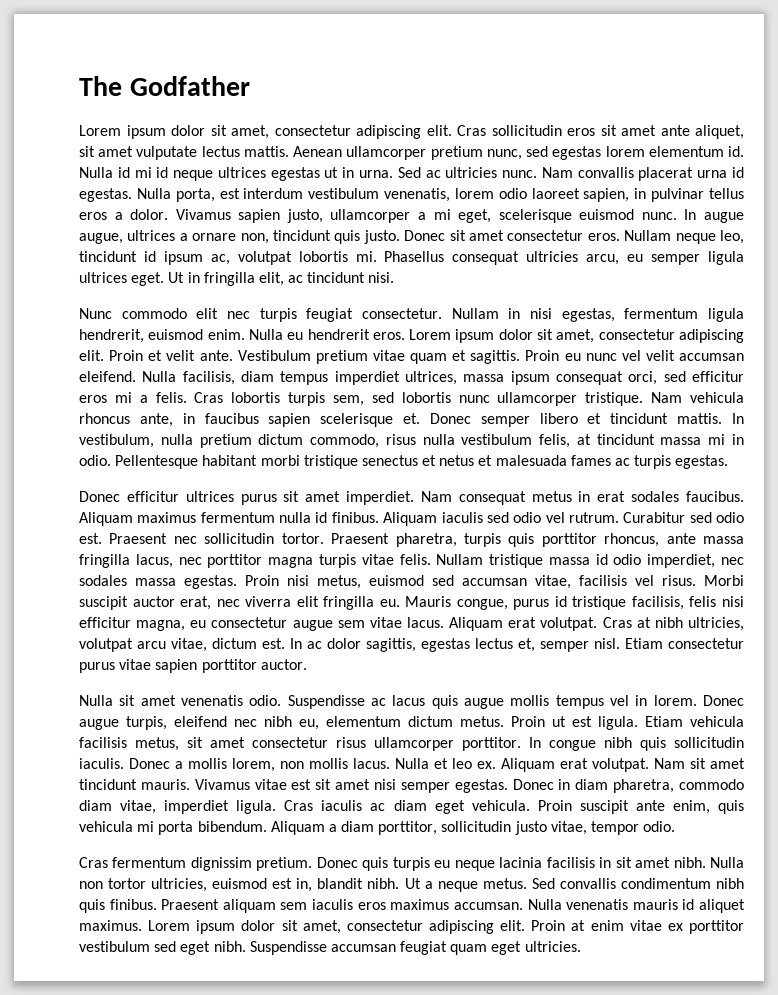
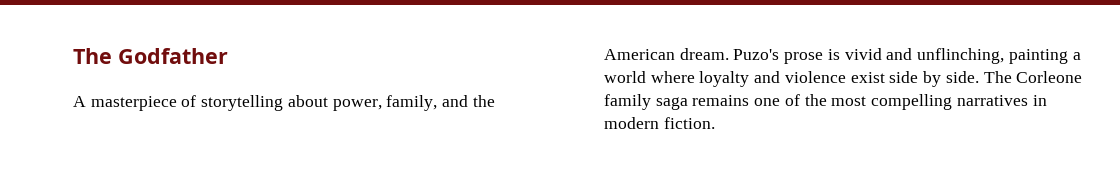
- Lorem ipsum dolor sit amet, consectetur adipiscing elit. Cras sollicitudin eros sit amet ante aliquet, sit amet vulputate lectus mattis. Aenean ullamcorper pretium nunc, sed egestas lorem elementum id. Nulla id mi id neque ultrices egestas ut in urna. Sed ac ultricies nunc. Nam convallis placerat urna id egestas. Nulla porta, est interdum vestibulum venenatis, lorem odio laoreet sapien, in pulvinar tellus eros a dolor. Vivamus sapien justo, ullamcorper a mi eget, scelerisque euismod nunc. In augue augue, ultrices a ornare non, tincidunt quis justo. Donec sit amet consectetur eros. Nullam neque leo, tincidunt id ipsum ac, volutpat lobortis mi. Phasellus consequat ultricies arcu, eu semper ligula ultrices eget. Ut in fringilla elit, ac tincidunt nisi.
- Nunc commodo elit nec turpis feugiat consectetur. Nullam in nisi egestas, fermentum ligula hendrerit, euismod enim. Nulla eu hendrerit eros. Lorem ipsum dolor sit amet, consectetur adipiscing elit. Proin et velit ante. Vestibulum pretium vitae quam et sagittis. Proin eu nunc vel velit accumsan eleifend. Nulla facilisis, diam tempus imperdiet ultrices, massa ipsum consequat orci, sed efficitur eros mi a felis. Cras lobortis turpis sem, sed lobortis nunc ullamcorper tristique. Nam vehicula rhoncus ante, in faucibus sapien scelerisque et. Donec semper libero et tincidunt mattis. In vestibulum, nulla pretium dictum commodo, risus nulla vestibulum felis, at tincidunt massa mi in odio. Pellentesque habitant morbi tristique senectus et netus et malesuada fames ac turpis egestas.
- Donec efficitur ultrices purus sit amet imperdiet. Nam consequat metus in erat sodales faucibus. Aliquam maximus fermentum nulla id finibus. Aliquam iaculis sed odio vel rutrum. Curabitur sed odio est. Praesent nec sollicitudin tortor. Praesent pharetra, turpis quis porttitor rhoncus, ante massa fringilla lacus, nec porttitor magna turpis vitae felis. Nullam tristique massa id odio imperdiet, nec sodales massa egestas. Proin nisi metus, euismod sed accumsan vitae, facilisis vel risus. Morbi suscipit auctor erat, nec viverra elit fringilla eu. Mauris congue, purus id tristique facilisis, felis nisi efficitur magna, eu consectetur augue sem vitae lacus. Aliquam erat volutpat. Cras at nibh ultricies, volutpat arcu vitae, dictum est. In ac dolor sagittis, egestas lectus et, semper nisl. Etiam consectetur purus vitae sapien porttitor auctor.
- Nulla sit amet venenatis odio. Suspendisse ac lacus quis augue mollis tempus vel in lorem. Donec augue turpis, eleifend nec nibh eu, elementum dictum metus. Proin ut est ligula. Etiam vehicula facilisis metus, sit amet consectetur risus ullamcorper porttitor. In congue nibh quis sollicitudin iaculis. Donec a mollis lorem, non mollis lacus. Nulla et leo ex. Aliquam erat volutpat. Nam sit amet tincidunt mauris. Vivamus vitae est sit amet nisi semper egestas. Donec in diam pharetra, commodo diam vitae, imperdiet ligula. Cras iaculis ac diam eget vehicula. Proin suscipit ante enim, quis vehicula mi porta bibendum. Aliquam a diam porttitor, sollicitudin justo vitae, tempor odio.
- Cras fermentum dignissim pretium. Donec quis turpis eu neque lacinia facilisis in sit amet nibh. Nulla non tortor ultricies, euismod est in, blandit nibh. Ut a neque metus. Sed convallis condimentum nibh quis finibus. Praesent aliquam sem iaculis eros maximus accumsan. Nulla venenatis mauris id aliquet maximus. Lorem ipsum dolor sit amet, consectetur adipiscing elit. Proin at enim vitae ex porttitor vestibulum sed eget nibh. Suspendisse accumsan feugiat quam eget ultricies.
+ A masterpiece of storytelling about power, family, and the American dream. Puzo's prose is vivid and unflinching, painting a world where loyalty and violence exist side by side. The Corleone family saga remains one of the most compelling narratives in modern fiction.

